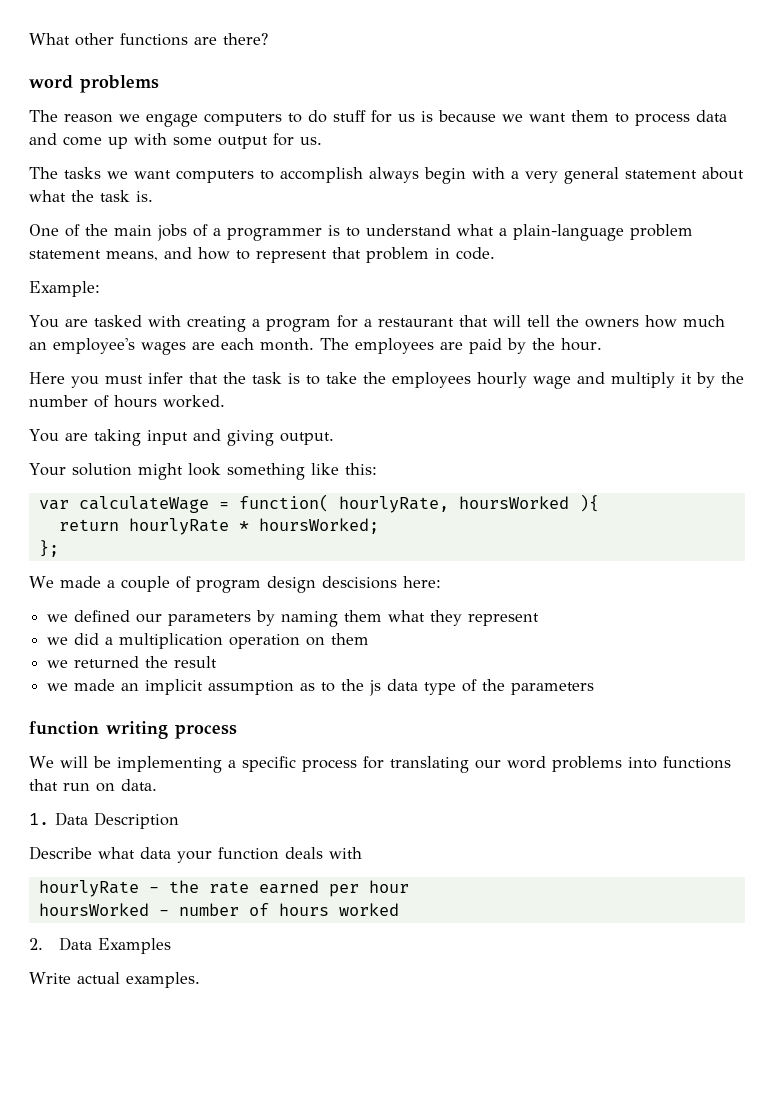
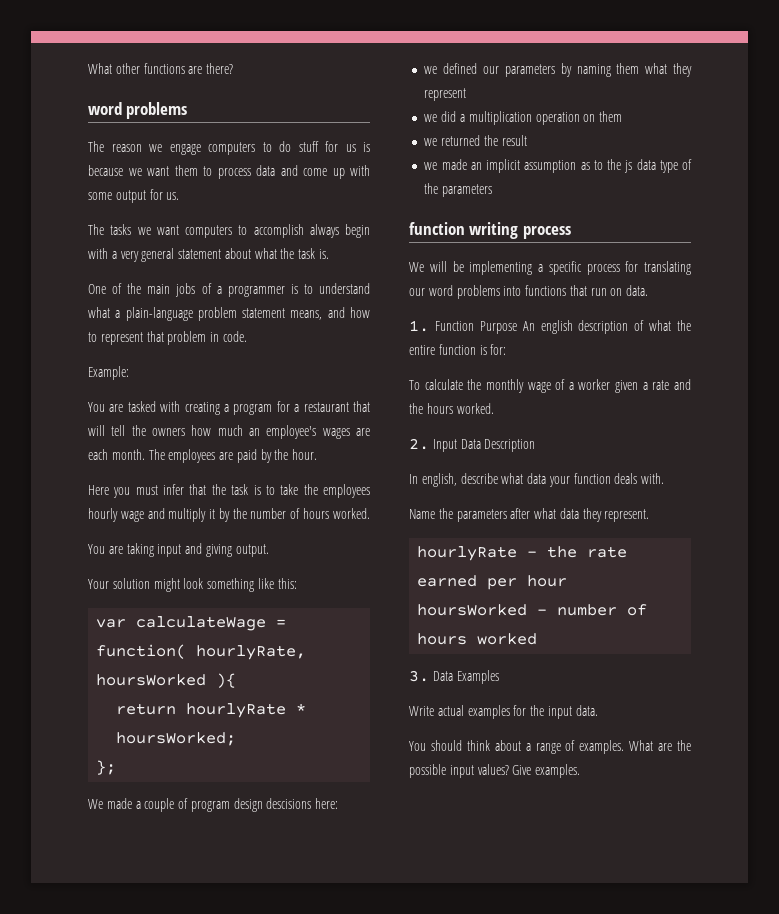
- 1. Data Description
+ 1. Function Purpose An english description of what the entire function is for:
+ To calculate the monthly wage of a worker given a rate and the hours worked.
+ 2. Input Data Description
- Describe what data your function deals with
+ In english, describe what data your function deals with.
+ Name the parameters after what data they represent.
- 2. Data Examples
+ 3. Data Examples
- Write actual examples.
+ Write actual examples for the input data.
+ You should think about a range of examples. What are the possible input values? Give examples.

